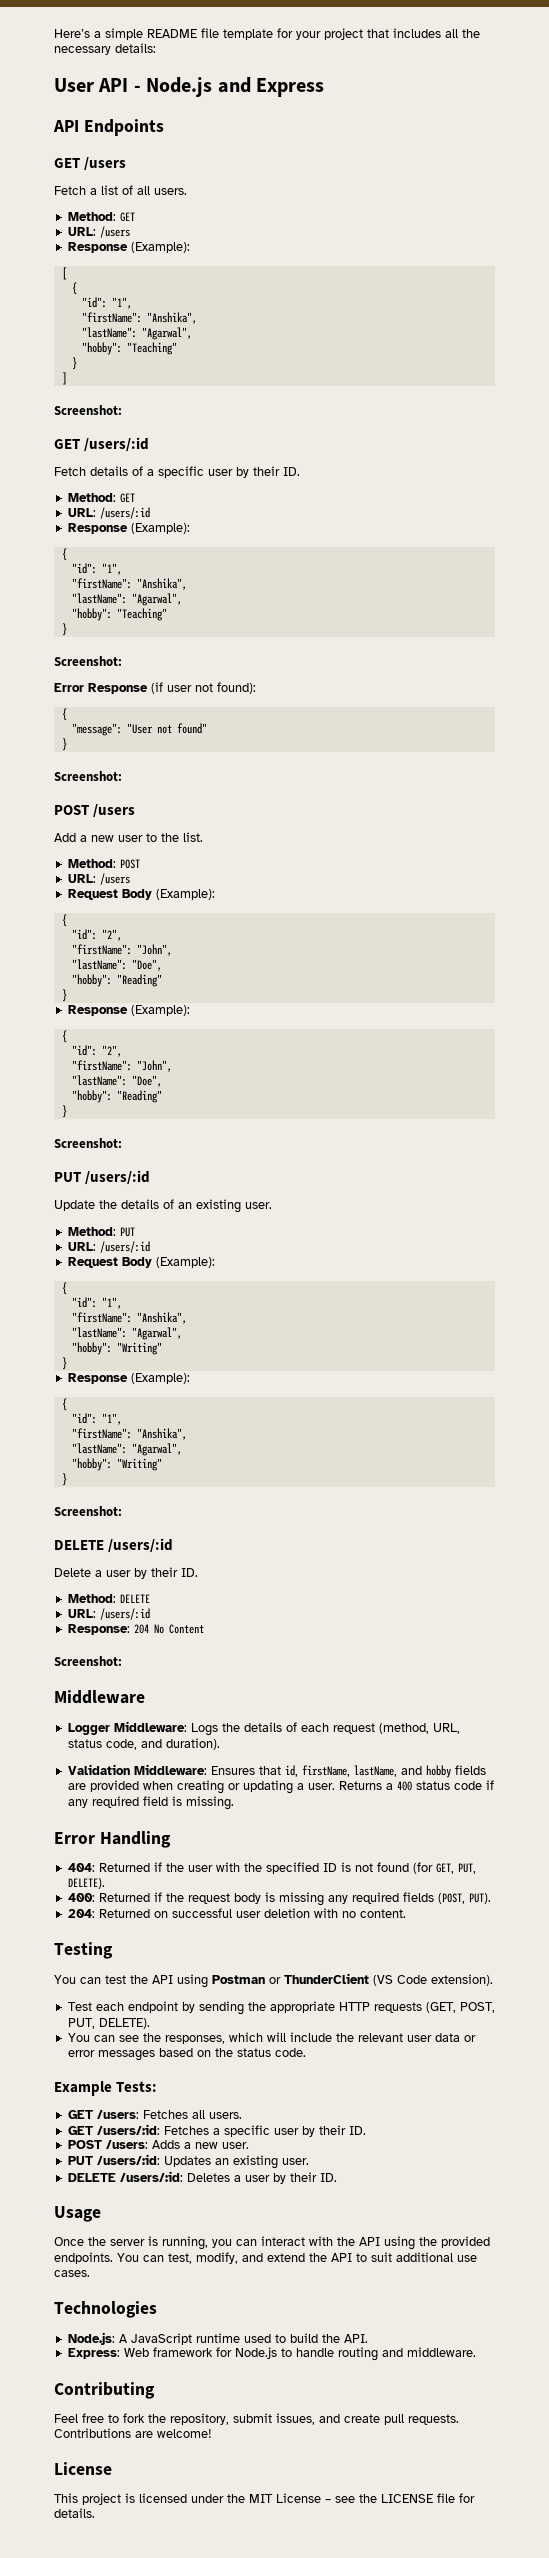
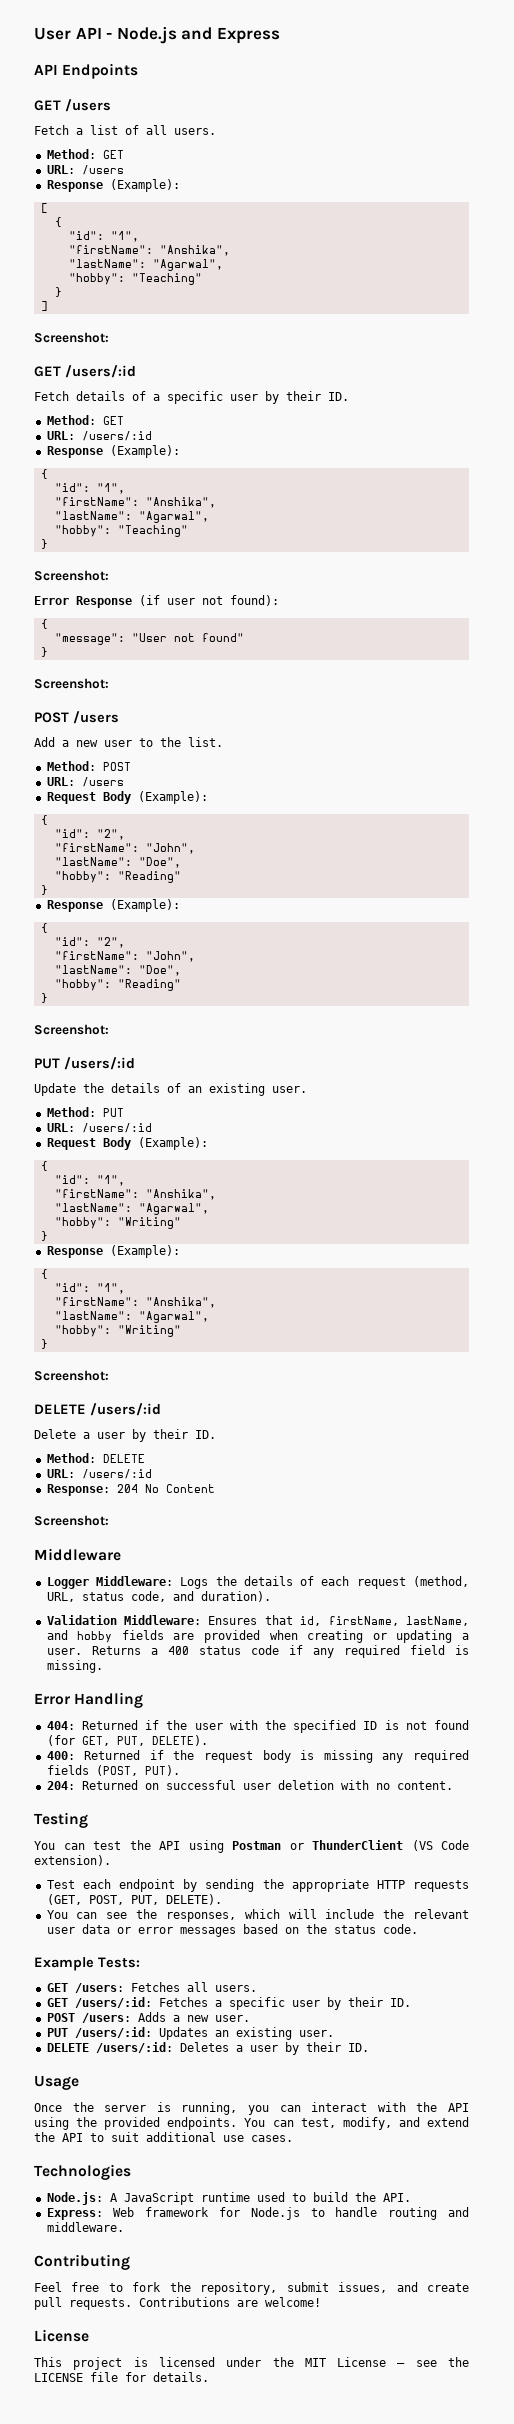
- Here’s a simple README file template for your project that includes all the necessary details:

